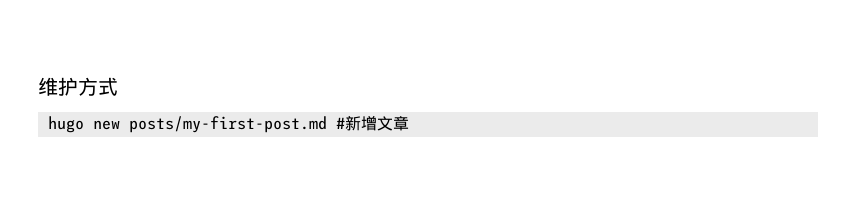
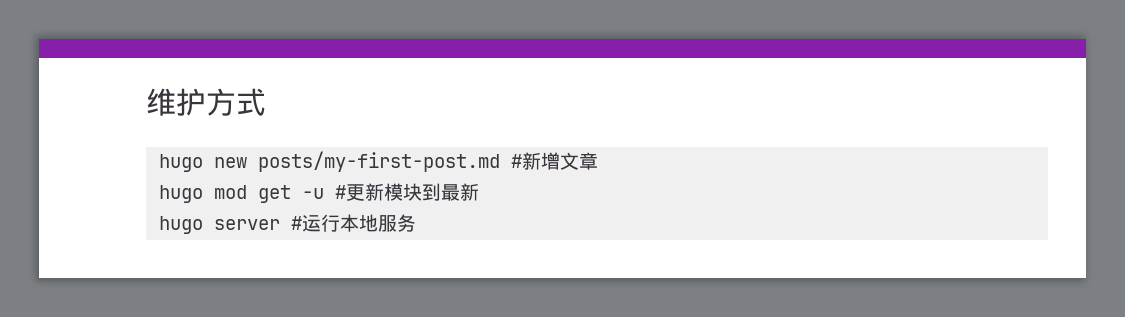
+ hugo mod get -u #更新模块到最新
+ hugo server #运行本地服务

